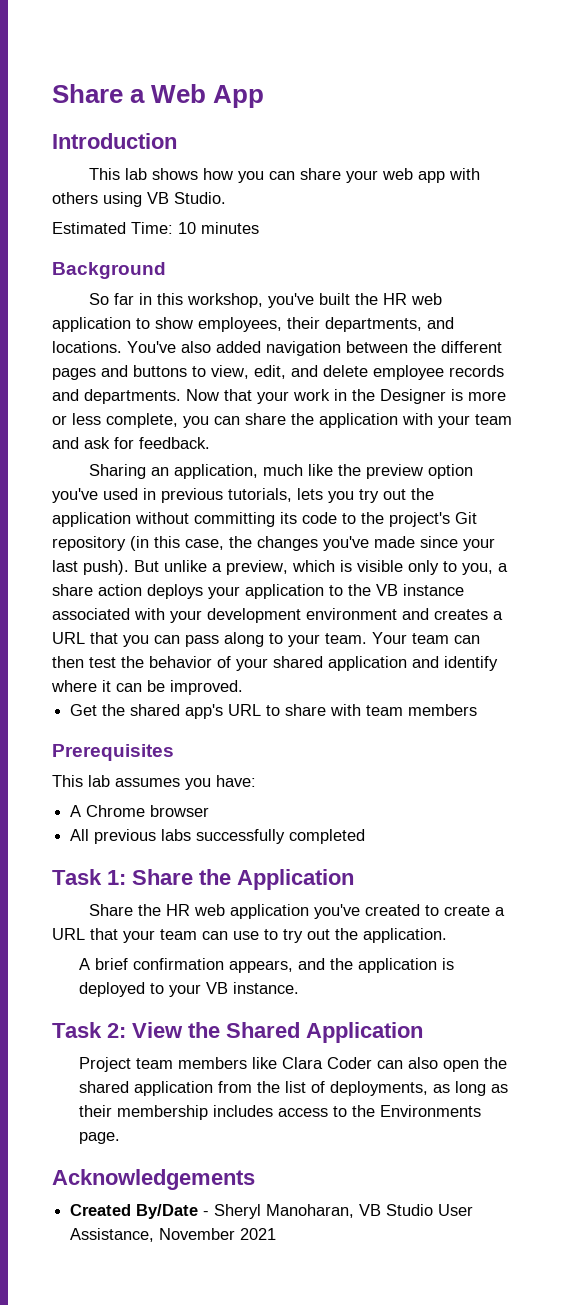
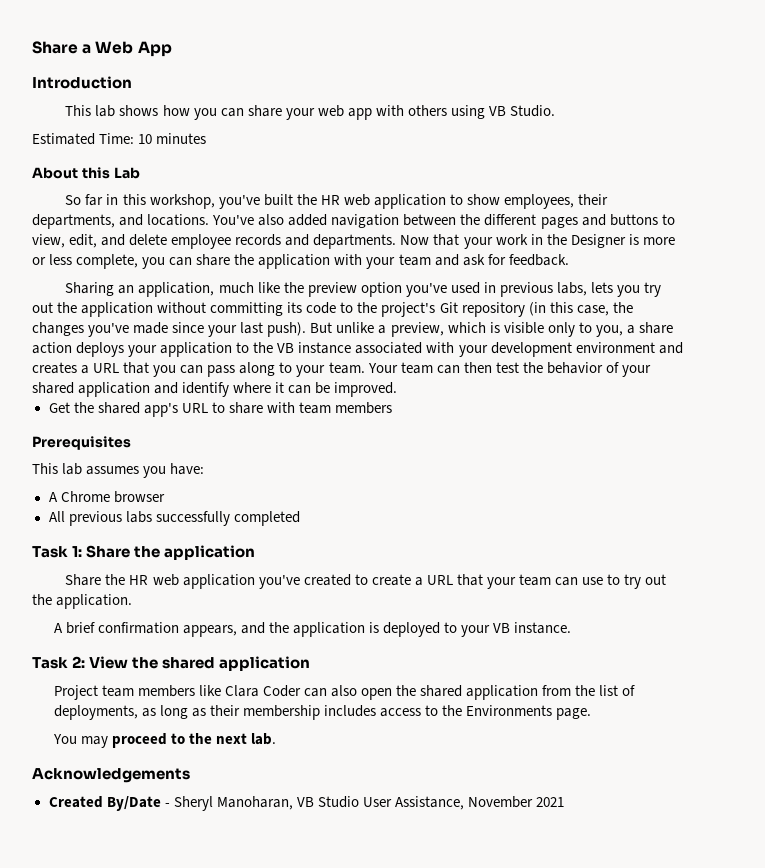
- Background
+ About this Lab
- Sharing an application, much like the preview option you've used in previous tutorials, lets you try out the application without committing its code to the project's Git repository (in this case, the changes you've made since your last push).
+ Sharing an application, much like the preview option you've used in previous labs, lets you try out the application without committing its code to the project's Git repository (in this case, the changes you've made since your last push).
- Task 1: Share the Application
+ Task 1: Share the application
- Task 2: View the Shared Application
+ Task 2: View the shared application
+ You may proceed to the next lab.

